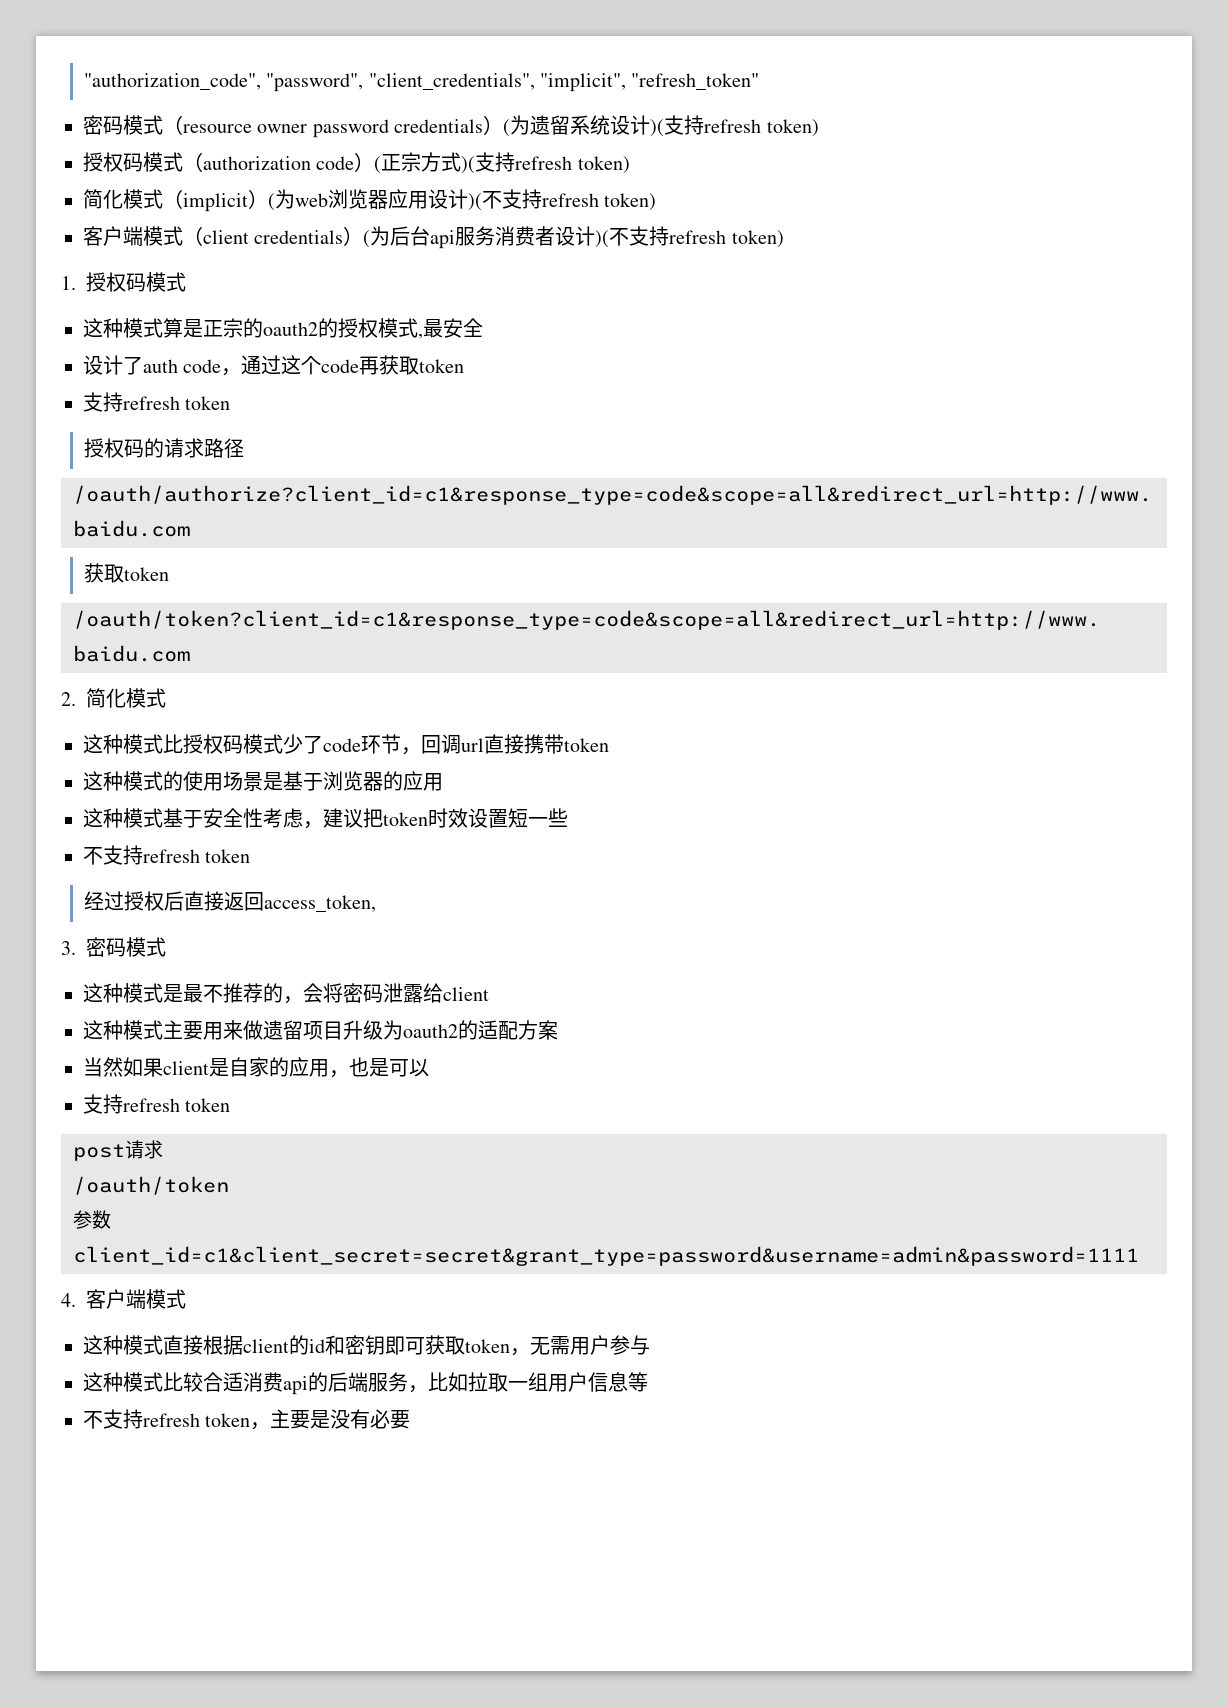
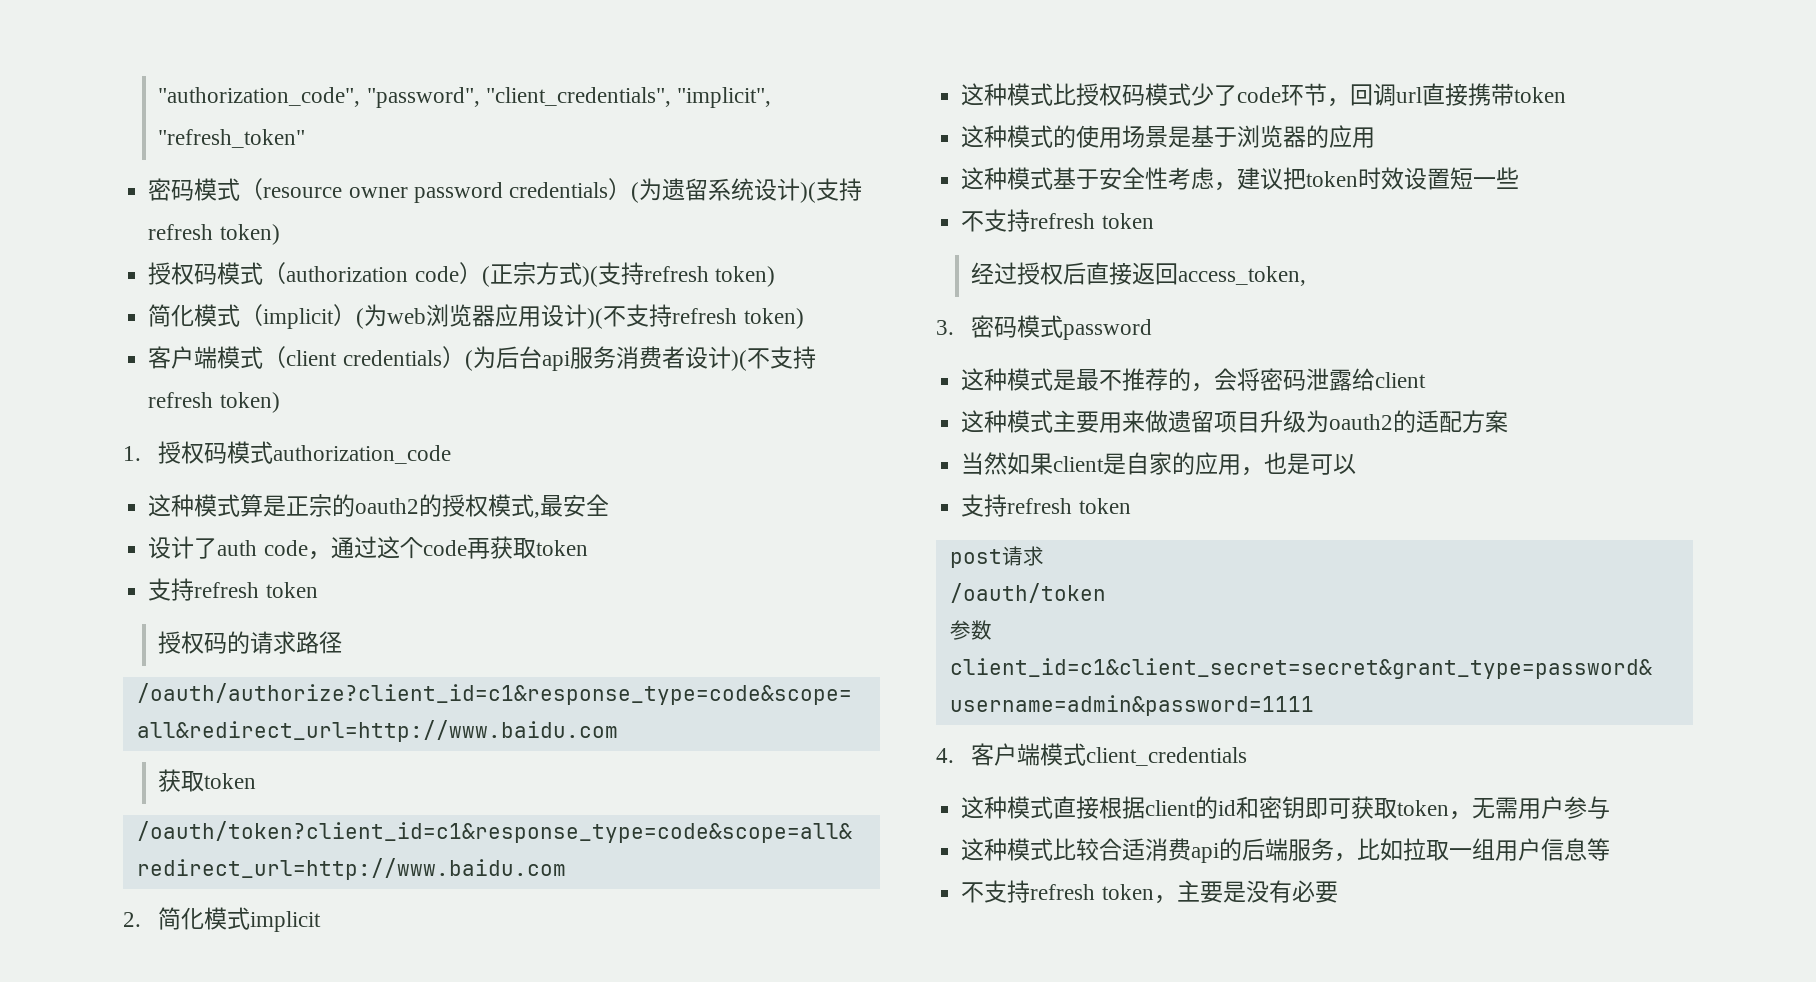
- 1.授权码模式
+ 1.授权码模式authorization_code
- 2.简化模式
+ 2.简化模式implicit
- 3.密码模式
+ 3.密码模式password
- 4.客户端模式
+ 4.客户端模式client_credentials

